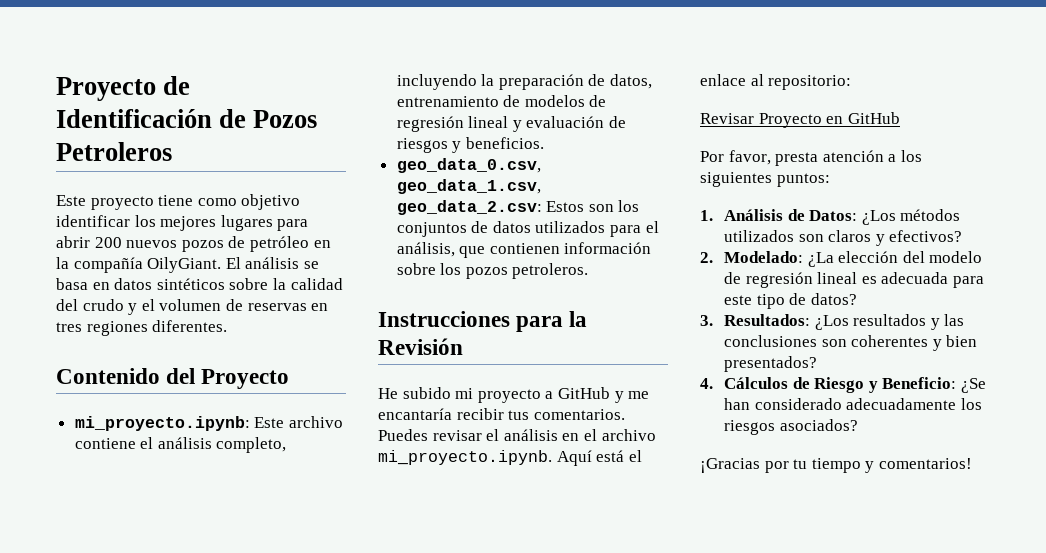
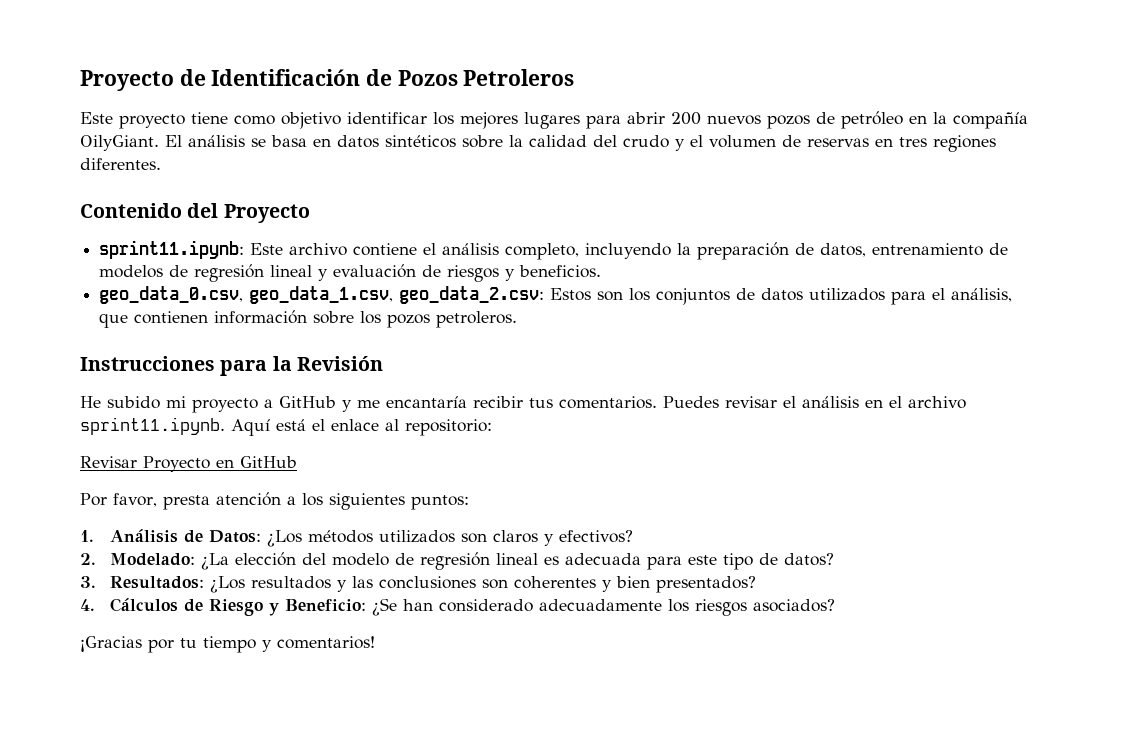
- mi_proyecto.ipynb: Este archivo contiene el análisis completo, incluyendo la preparación de datos, entrenamiento de modelos de regresión lineal y evaluación de riesgos y beneficios.
+ sprint11.ipynb: Este archivo contiene el análisis completo, incluyendo la preparación de datos, entrenamiento de modelos de regresión lineal y evaluación de riesgos y beneficios.
- Puedes revisar el análisis en el archivo mi_proyecto.ipynb. Aquí está el enlace al repositorio:
+ Puedes revisar el análisis en el archivo sprint11.ipynb. Aquí está el enlace al repositorio:

